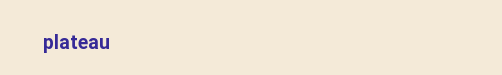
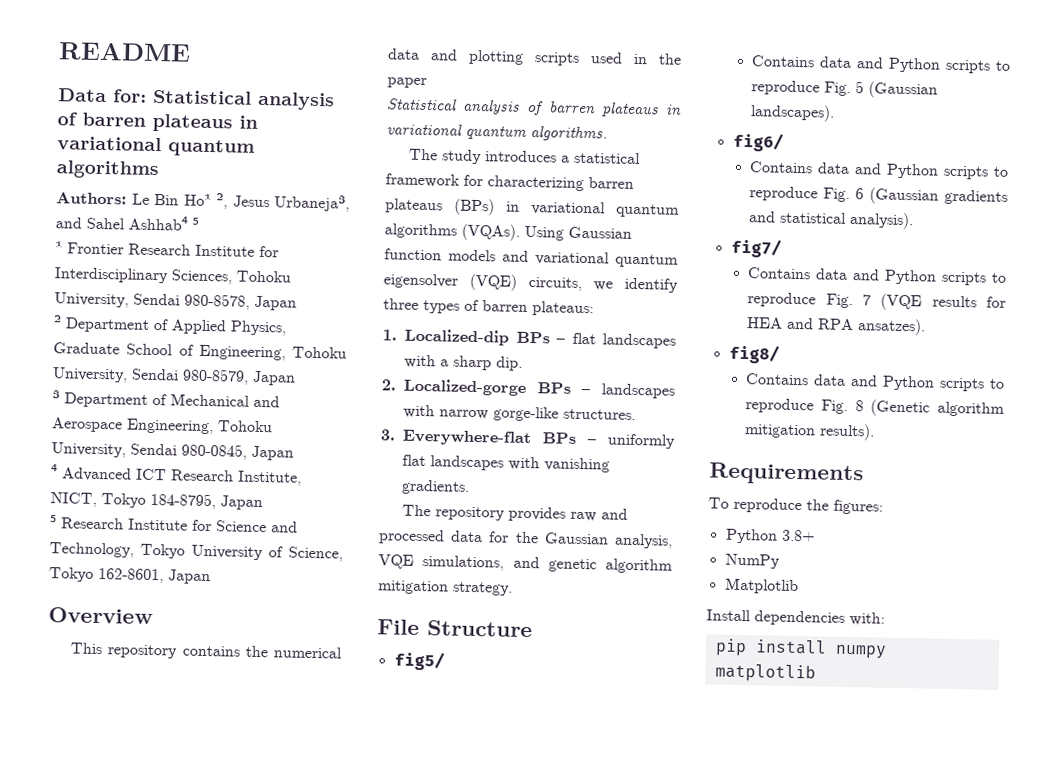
- plateau
+ README
+ Data for: Statistical analysis of barren plateaus in variational quantum algorithms
+ Authors: Le Bin Ho¹ ², Jesus Urbaneja³, and Sahel Ashhab⁴ ⁵
+ ¹ Frontier Research Institute for Interdisciplinary Sciences, Tohoku University, Sendai 980-8578, Japan
+ ² Department of Applied Physics, Graduate School of Engineering, Tohoku University, Sendai 980-8579, Japan
+ ³ Department of Mechanical and Aerospace Engineering, Tohoku University, Sendai 980-0845, Japan
+ ⁴ Advanced ICT Research Institute, NICT, Tokyo 184-8795, Japan
+ ⁵ Research Institute for Science and Technology, Tokyo University of Science, Tokyo 162-8601, Japan
+ Overview
+ This repository contains the numerical data and plotting scripts used in the paper
+ Statistical analysis of barren plateaus in variational quantum algorithms.
+ The study introduces a statistical framework for characterizing barren plateaus (BPs) in variational quantum algorithms (VQAs). Using Gaussian function models and variational quantum eigensolver (VQE) circuits, we identify three types of barren plateaus:
+ 1. Localized-dip BPs – flat landscapes with a sharp dip.
+ 2. Localized-gorge BPs – landscapes with narrow gorge-like structures.
+ 3. Everywhere-flat BPs – uniformly flat landscapes with vanishing gradients.
+ The repository provides raw and processed data for the Gaussian analysis, VQE simulations, and genetic algorithm mitigation strategy.
+ File Structure
+ fig5/
+ Contains data and Python scripts to reproduce Fig. 5 (Gaussian landscapes).
+ fig6/
+ Contains data and Python scripts to reproduce Fig. 6 (Gaussian gradients and statistical analysis).
+ fig7/
+ Contains data and Python scripts to reproduce Fig. 7 (VQE results for HEA and RPA ansatzes).
+ fig8/
+ Contains data and Python scripts to reproduce Fig. 8 (Genetic algorithm mitigation results).
+ Requirements
+ To reproduce the figures:
+ Python 3.8+
+ NumPy
+ Matplotlib
+ Install dependencies with:
+ pip install numpy matplotlib

